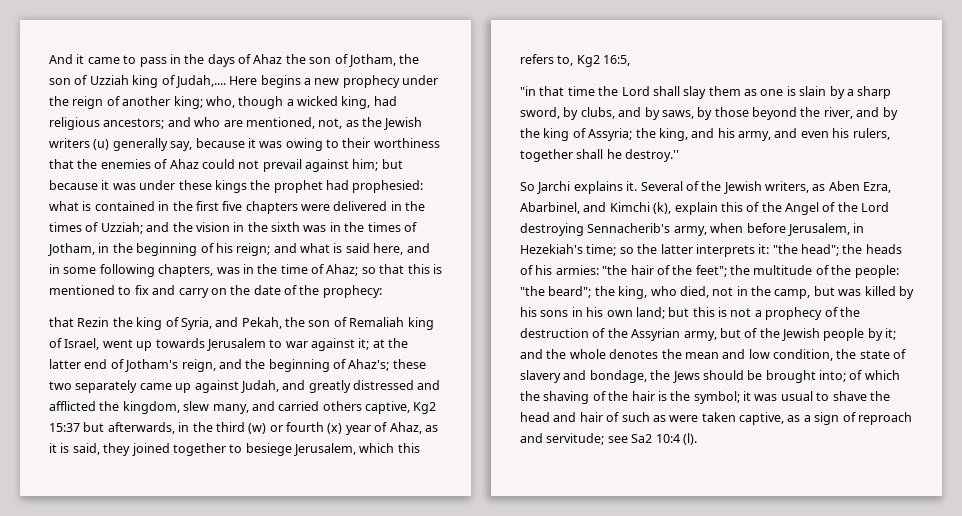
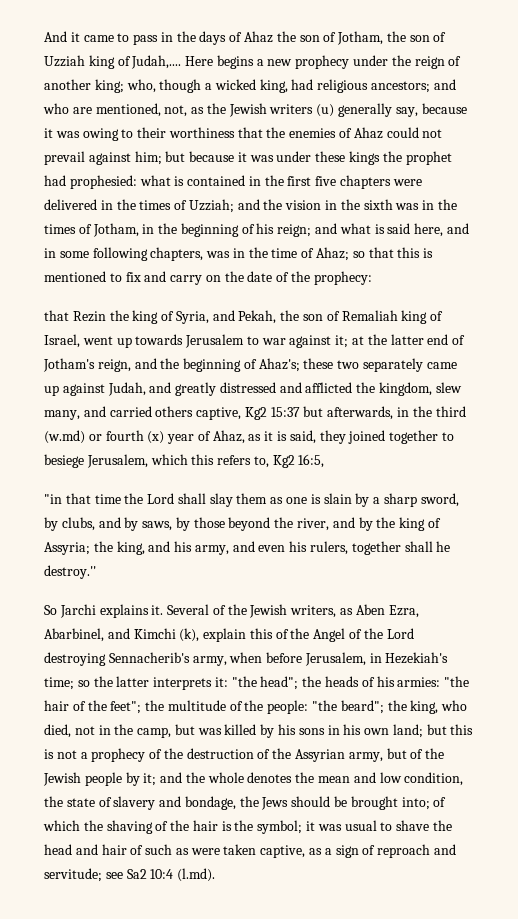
- these two separately came up against Judah, and greatly distressed and afflicted the kingdom, slew many, and carried others captive, Kg2 15:37 but afterwards, in the third (w) or fourth (x) year of Ahaz, as it is said, they joined together to besiege Jerusalem, which this refers to, Kg2 16:5,
+ these two separately came up against Judah, and greatly distressed and afflicted the kingdom, slew many, and carried others captive, Kg2 15:37 but afterwards, in the third (w.md) or fourth (x) year of Ahaz, as it is said, they joined together to besiege Jerusalem, which this refers to, Kg2 16:5,
- see Sa2 10:4 (l).
+ see Sa2 10:4 (l.md).

